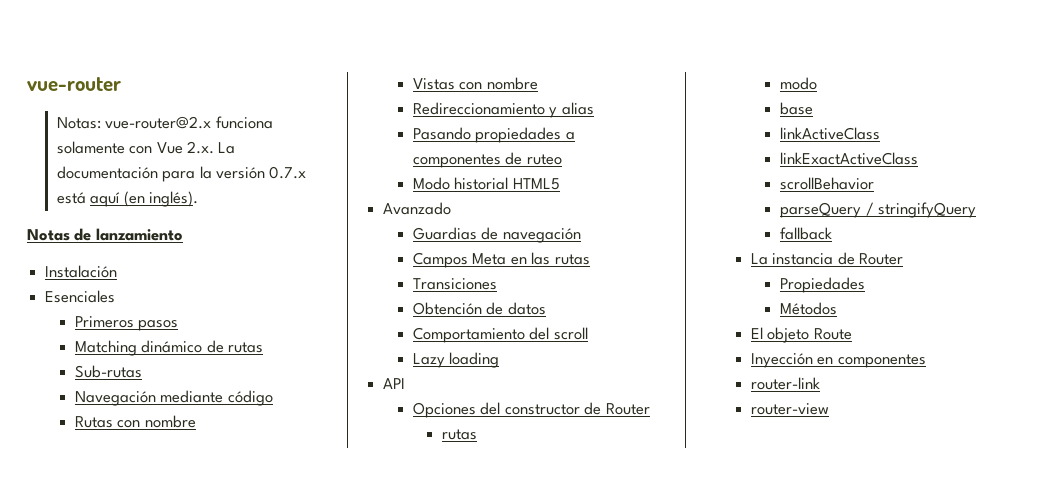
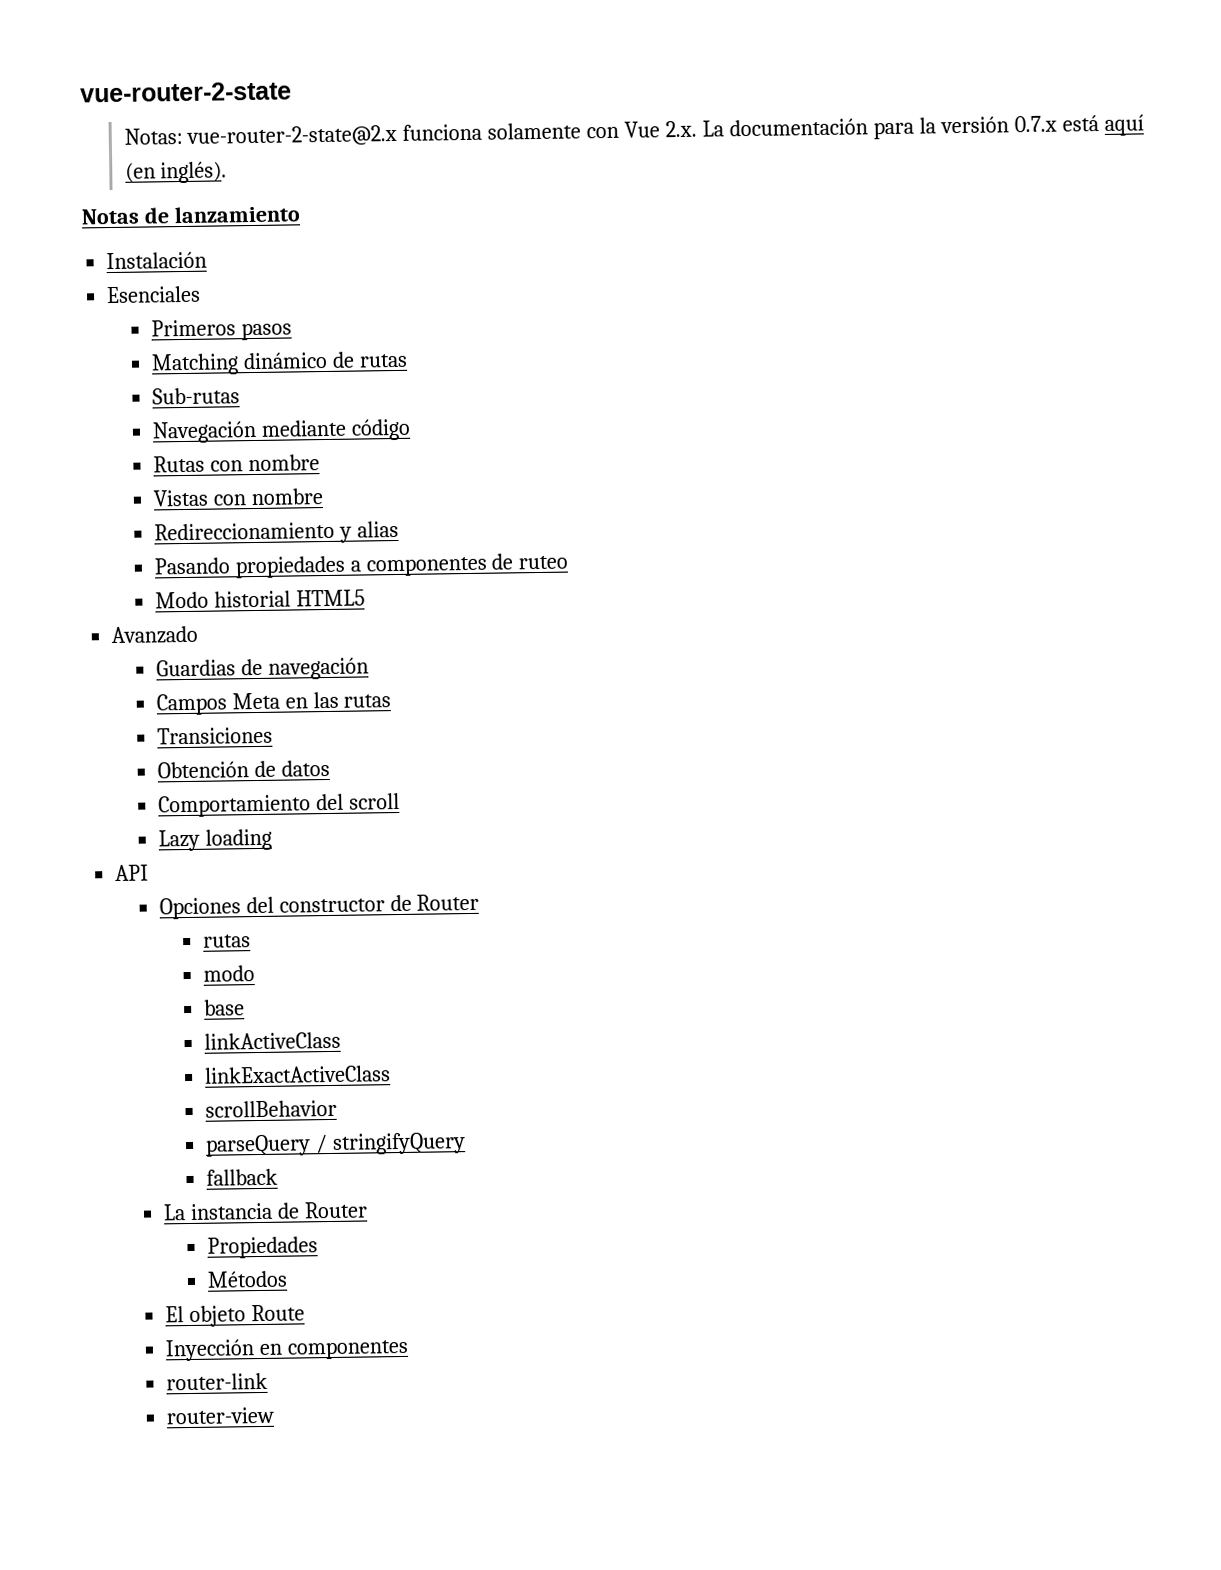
- vue-router
+ vue-router-2-state
- Notas: vue-router@2.x funciona solamente con Vue 2.x. La documentación para la versión 0.7.x está aquí (en inglés).
+ Notas: vue-router-2-state@2.x funciona solamente con Vue 2.x. La documentación para la versión 0.7.x está aquí (en inglés).

